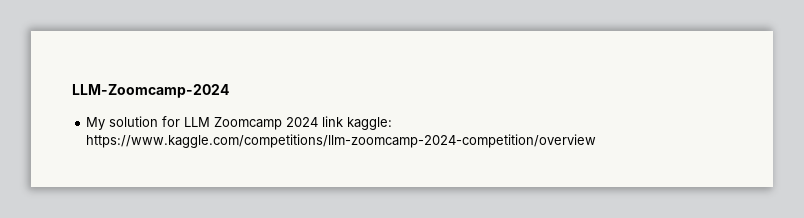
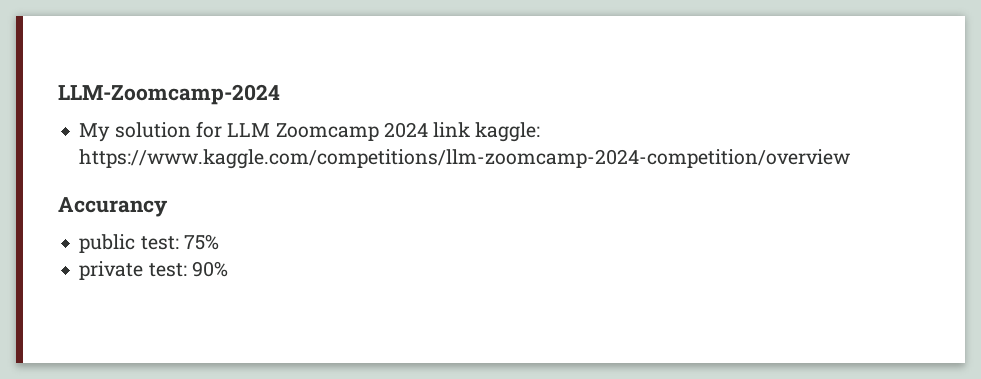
+ Accurancy
+ public test: 75%
+ private test: 90%

